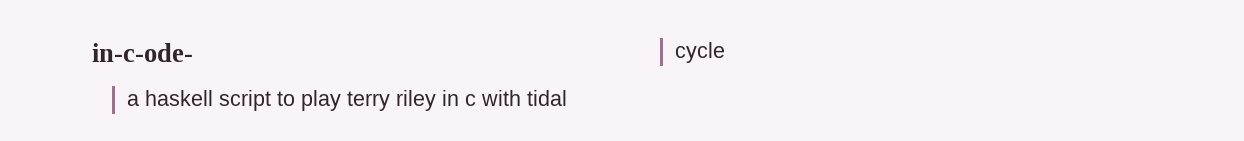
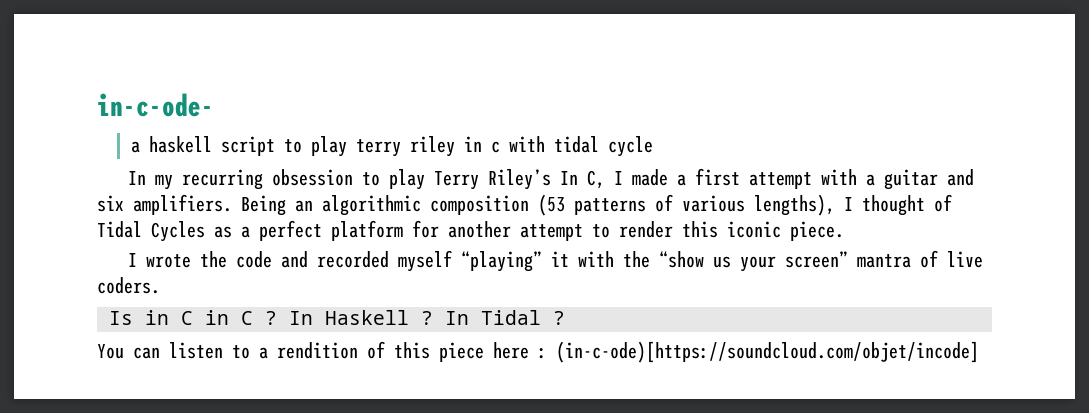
+ In my recurring obsession to play Terry Riley’s In C, I made a first attempt with a guitar and six amplifiers. Being an algorithmic composition (53 patterns of various lengths), I thought of Tidal Cycles as a perfect platform for another attempt to render this iconic piece.
+ I wrote the code and recorded myself “playing” it with the “show us your screen” mantra of live coders.
+ Is in C in C ? In Haskell ? In Tidal ?
+ You can listen to a rendition of this piece here : (in-c-ode)[https://soundcloud.com/objet/incode]

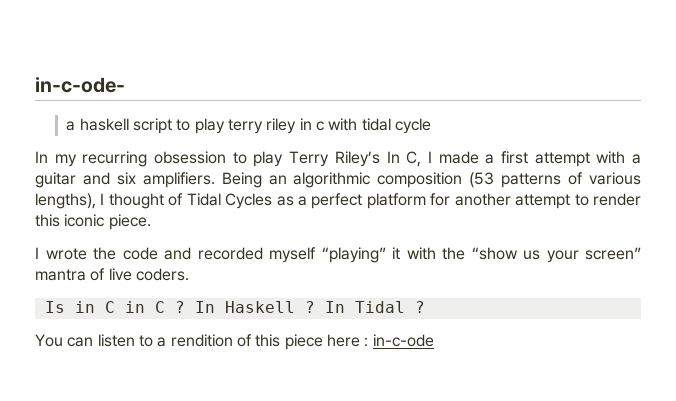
- You can listen to a rendition of this piece here : (in-c-ode)[https://soundcloud.com/objet/incode]
+ You can listen to a rendition of this piece here : in-c-ode

